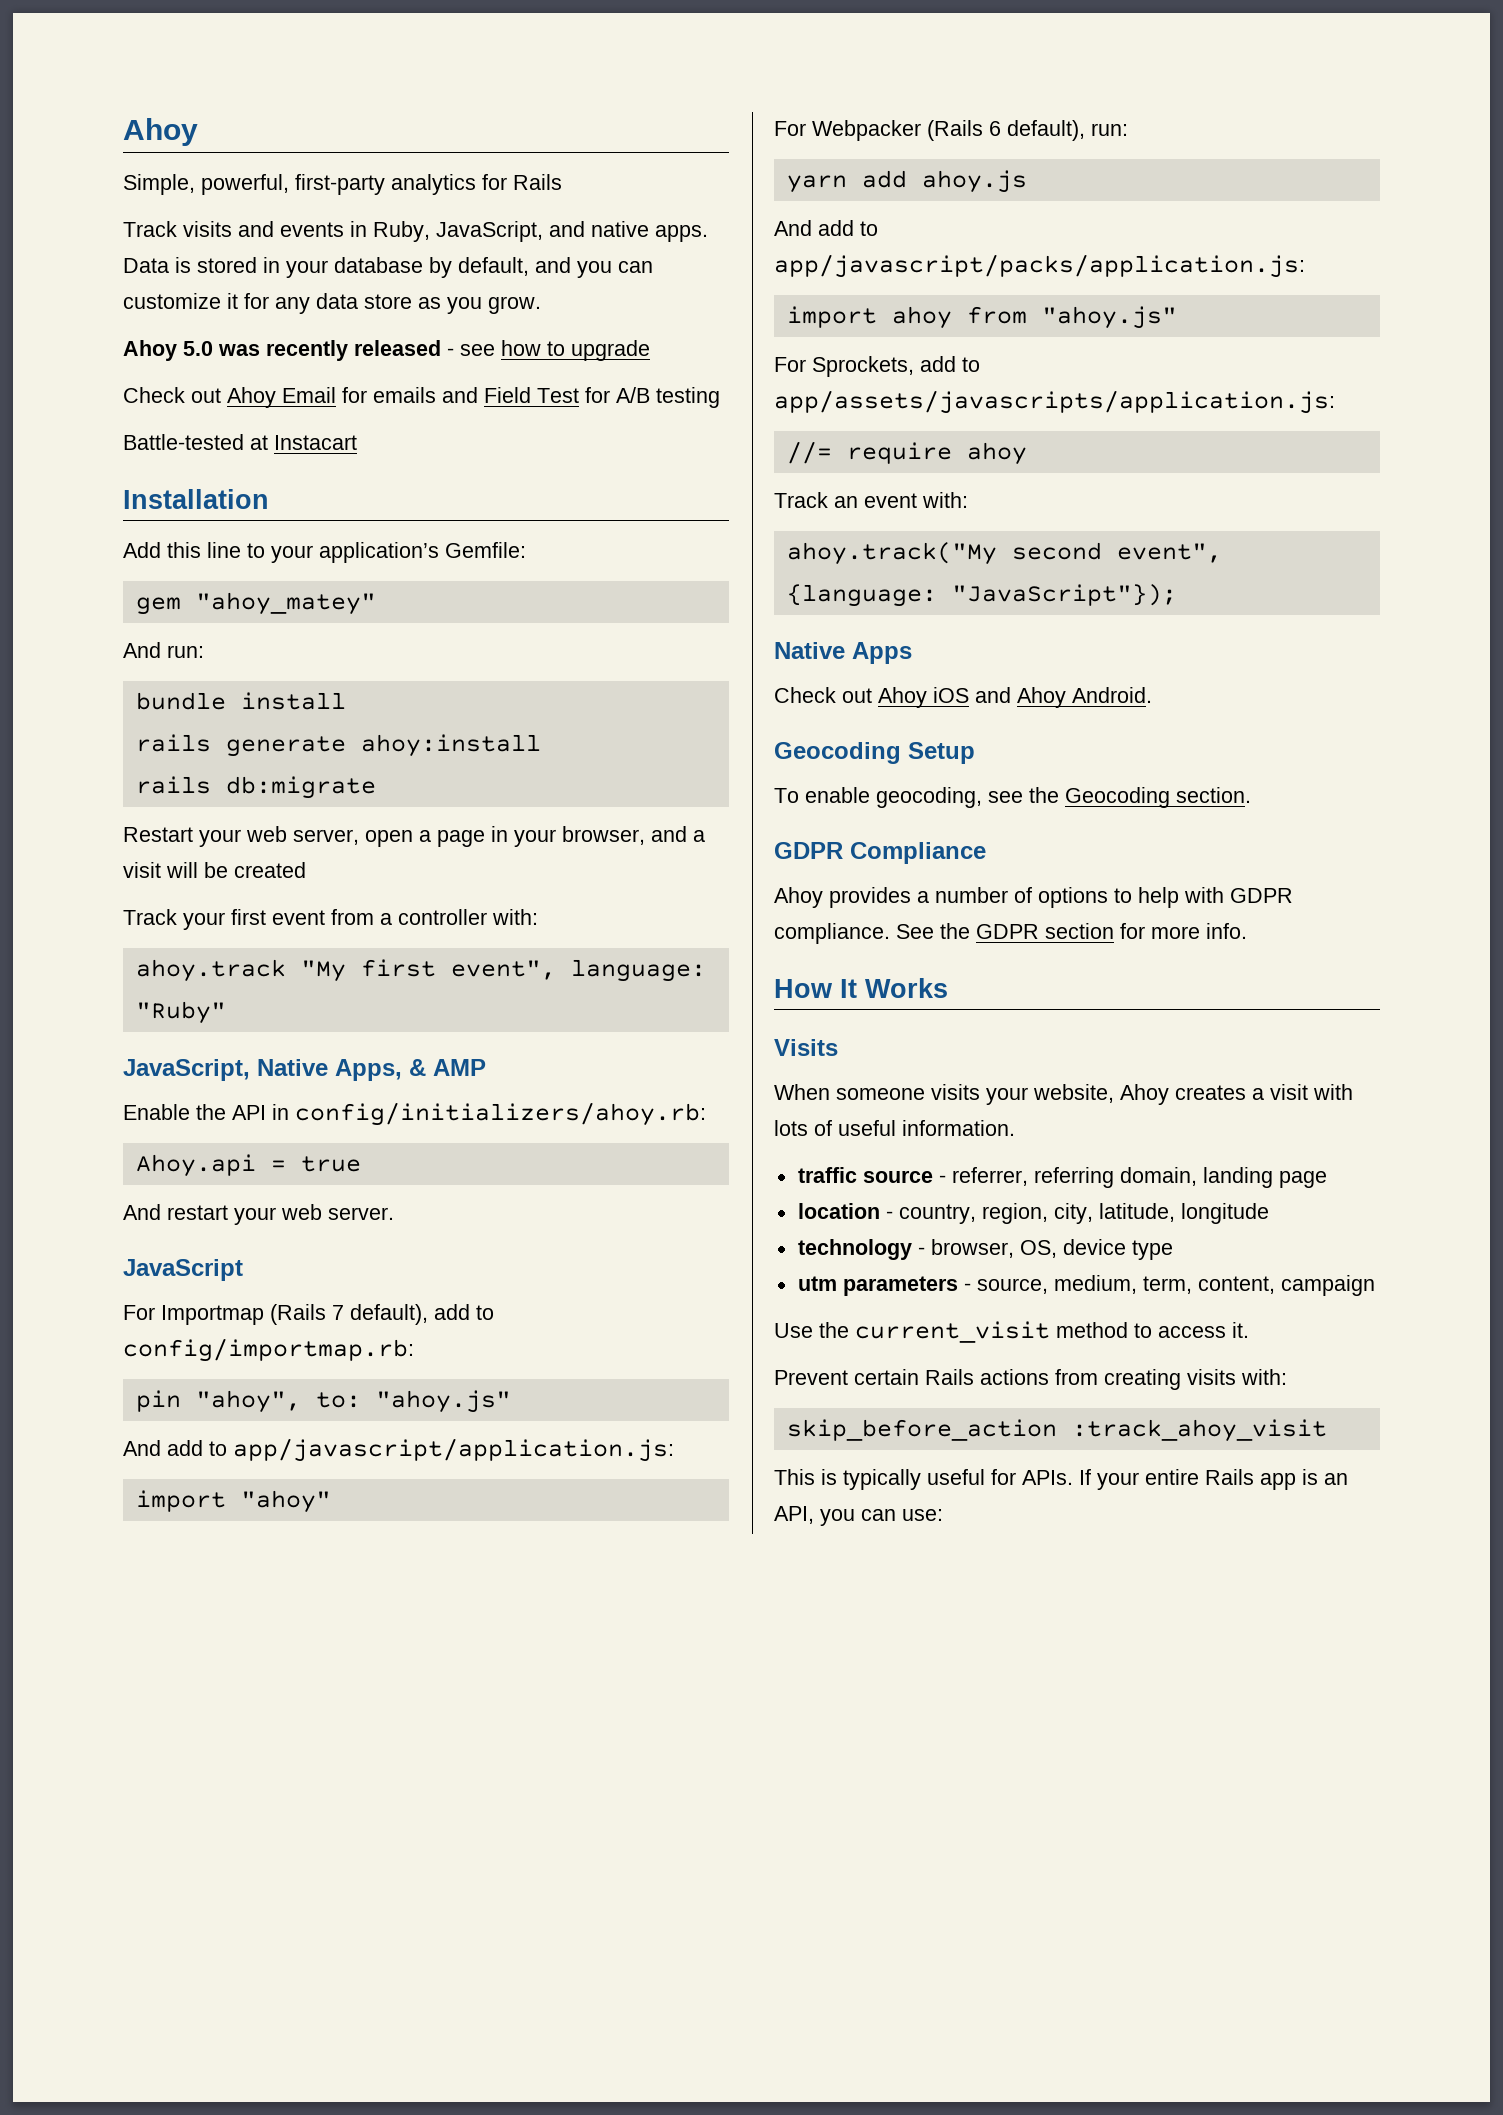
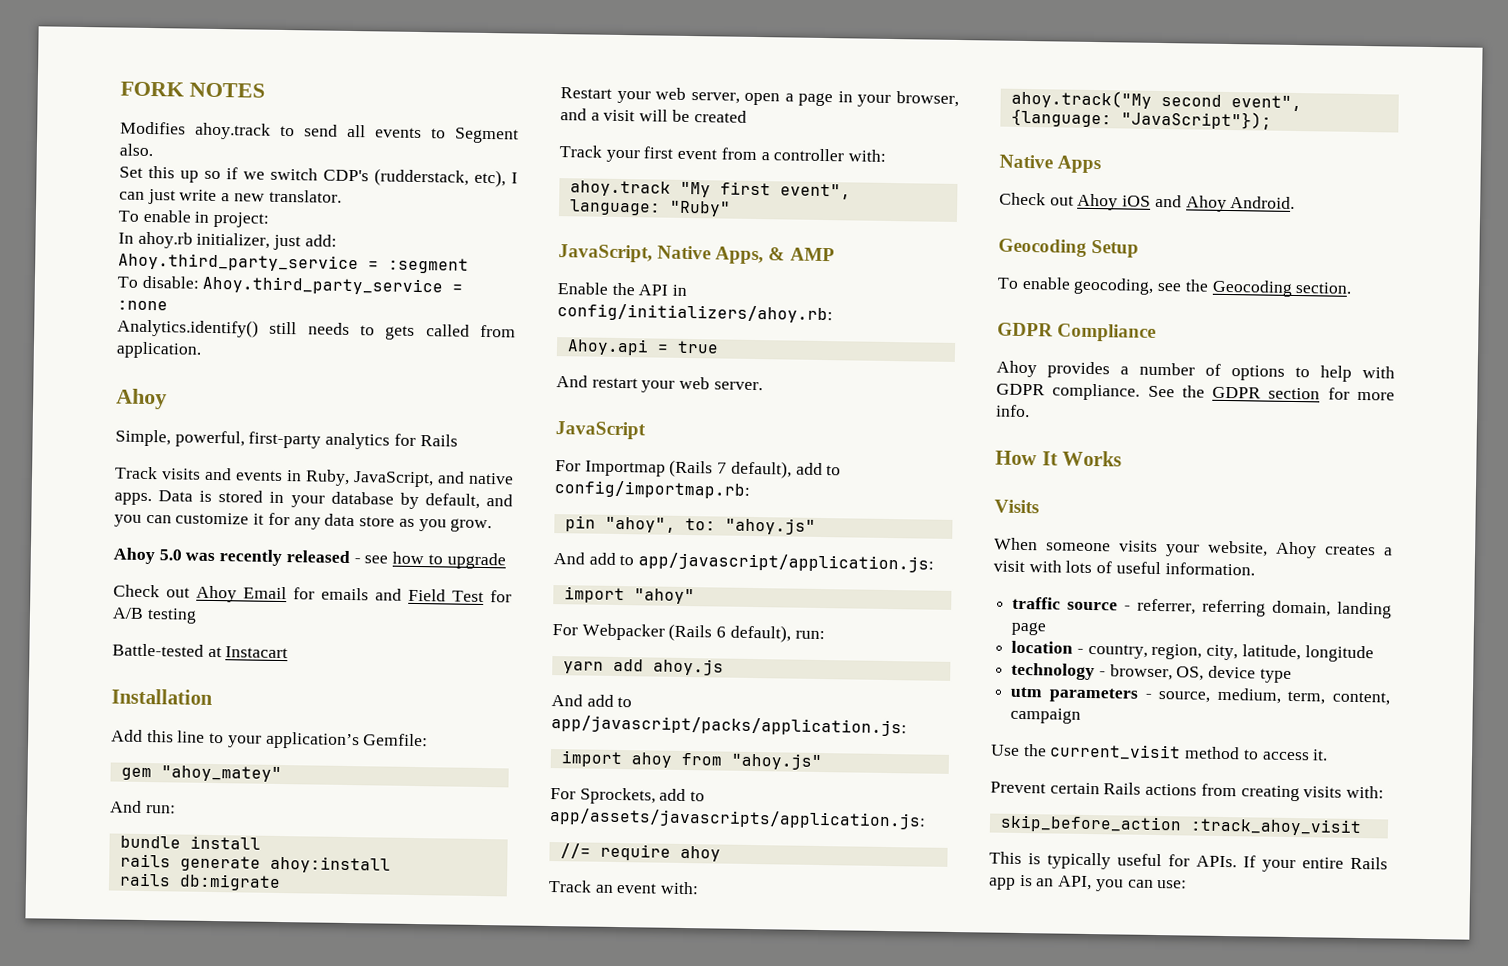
+ FORK NOTES
+ Modifies ahoy.track to send all events to Segment also.
+ Set this up so if we switch CDP's (rudderstack, etc), I can just write a new translator.
+ To enable in project:
+ In ahoy.rb initializer, just add: Ahoy.third_party_service = :segment
+ To disable: Ahoy.third_party_service = :none
+ Analytics.identify() still needs to gets called from application.

